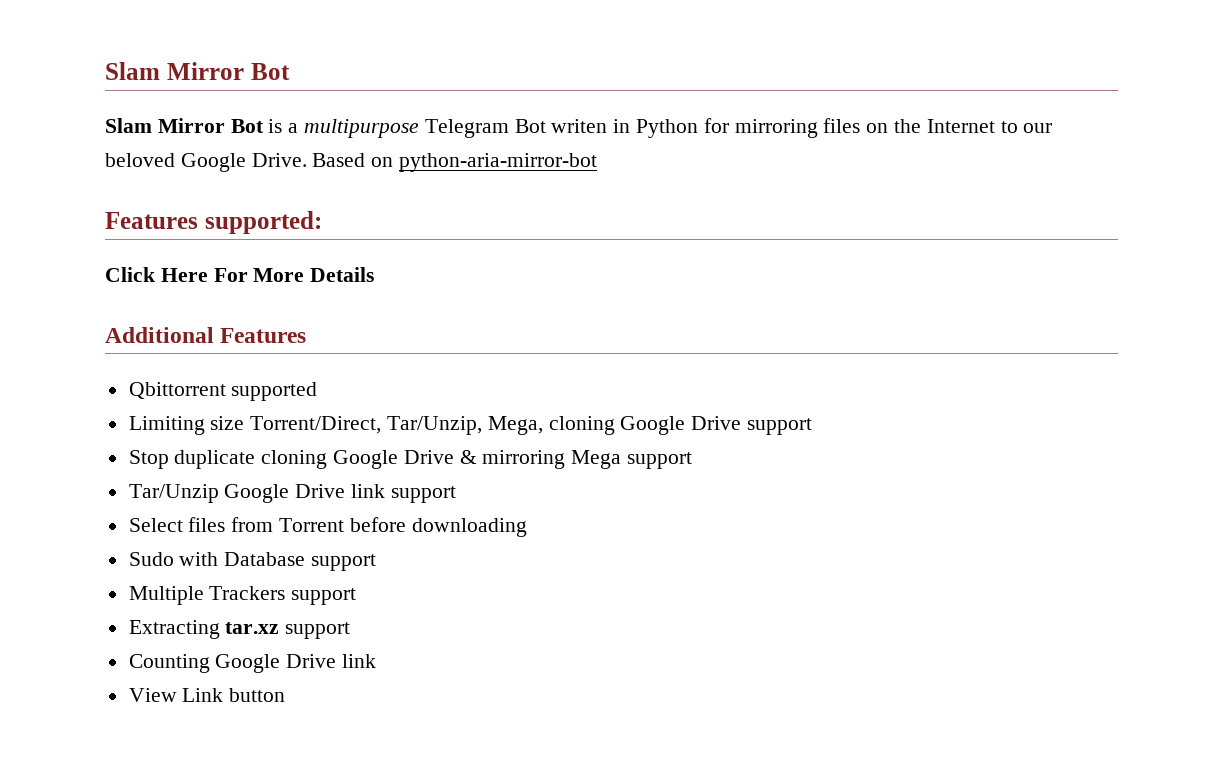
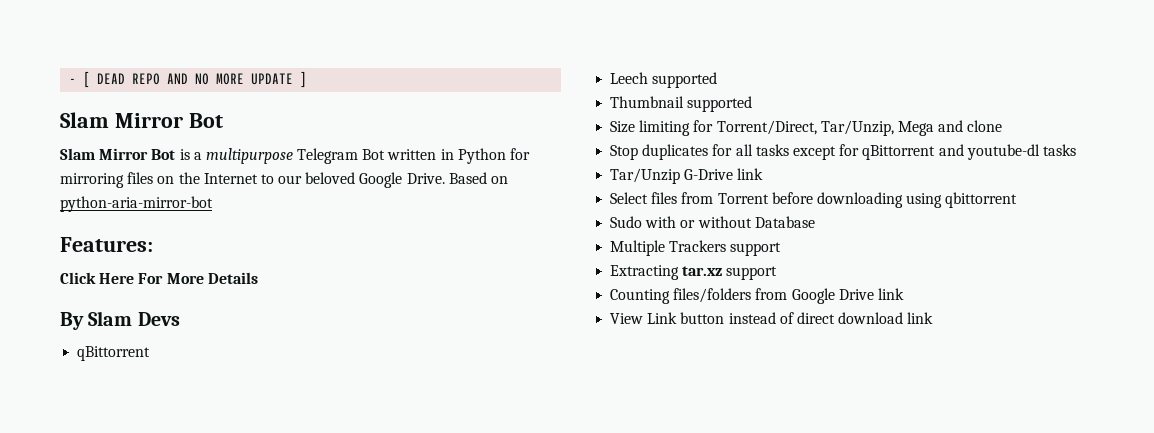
+ - [ DEAD REPO AND NO MORE UPDATE ]
- Slam Mirror Bot is a multipurpose Telegram Bot writen in Python for mirroring files on the Internet to our beloved Google Drive.
+ Slam Mirror Bot is a multipurpose Telegram Bot written in Python for mirroring files on the Internet to our beloved Google Drive.
- Features supported:
+ Features:
- Additional Features
- Qbittorrent supported
- Limiting size Torrent/Direct, Tar/Unzip, Mega, cloning Google Drive support
- Stop duplicate cloning Google Drive & mirroring Mega support
+ By Slam Devs
+ qBittorrent
+ Leech supported
+ Thumbnail supported
+ Size limiting for Torrent/Direct, Tar/Unzip, Mega and clone
+ Stop duplicates for all tasks except for qBittorrent and youtube-dl tasks
- Tar/Unzip Google Drive link support
+ Tar/Unzip G-Drive link
- Select files from Torrent before downloading
+ Select files from Torrent before downloading using qbittorrent
- Sudo with Database support
+ Sudo with or without Database
- Counting Google Drive link
+ Counting files/folders from Google Drive link
- View Link button
+ View Link button instead of direct download link

